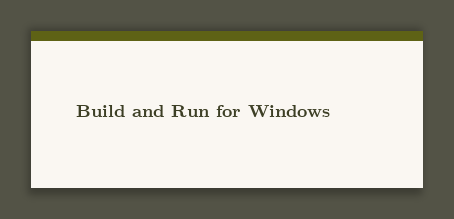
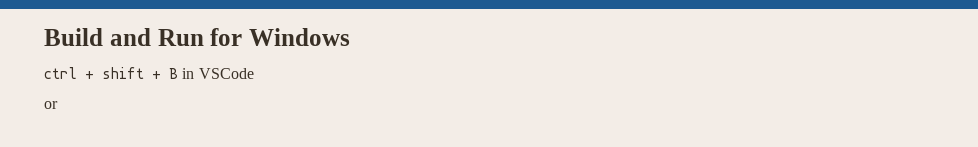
+ ctrl + shift + B in VSCode
+ or

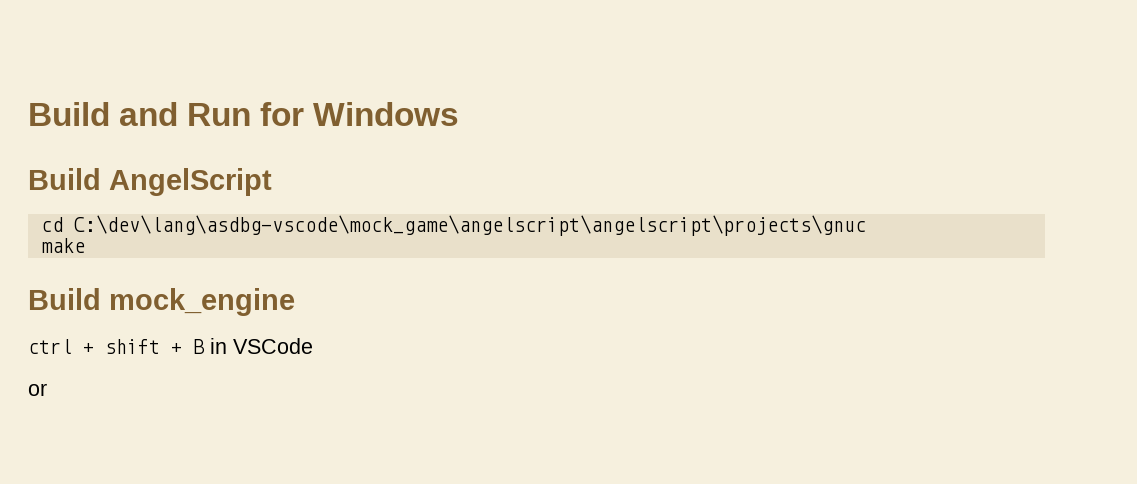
+ Build AngelScript
+ cd C:\dev\lang\asdbg-vscode\mock_game\angelscript\angelscript\projects\gnuc
+ make
+ Build mock_engine

